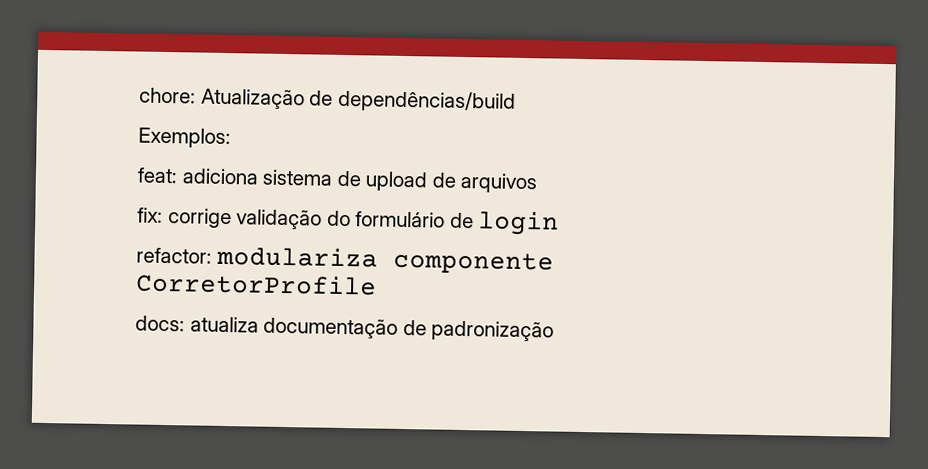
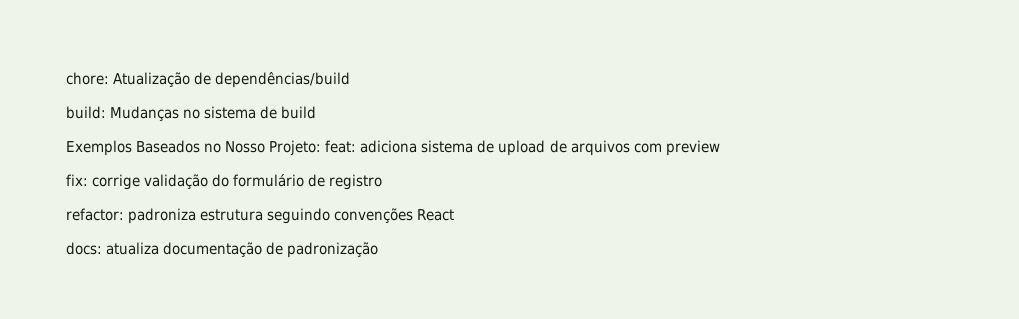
- Exemplos:
- feat: adiciona sistema de upload de arquivos
+ build: Mudanças no sistema de build
+ Exemplos Baseados no Nosso Projeto: feat: adiciona sistema de upload de arquivos com preview
- fix: corrige validação do formulário de login
+ fix: corrige validação do formulário de registro
- refactor: modulariza componente CorretorProfile
+ refactor: padroniza estrutura seguindo convenções React

